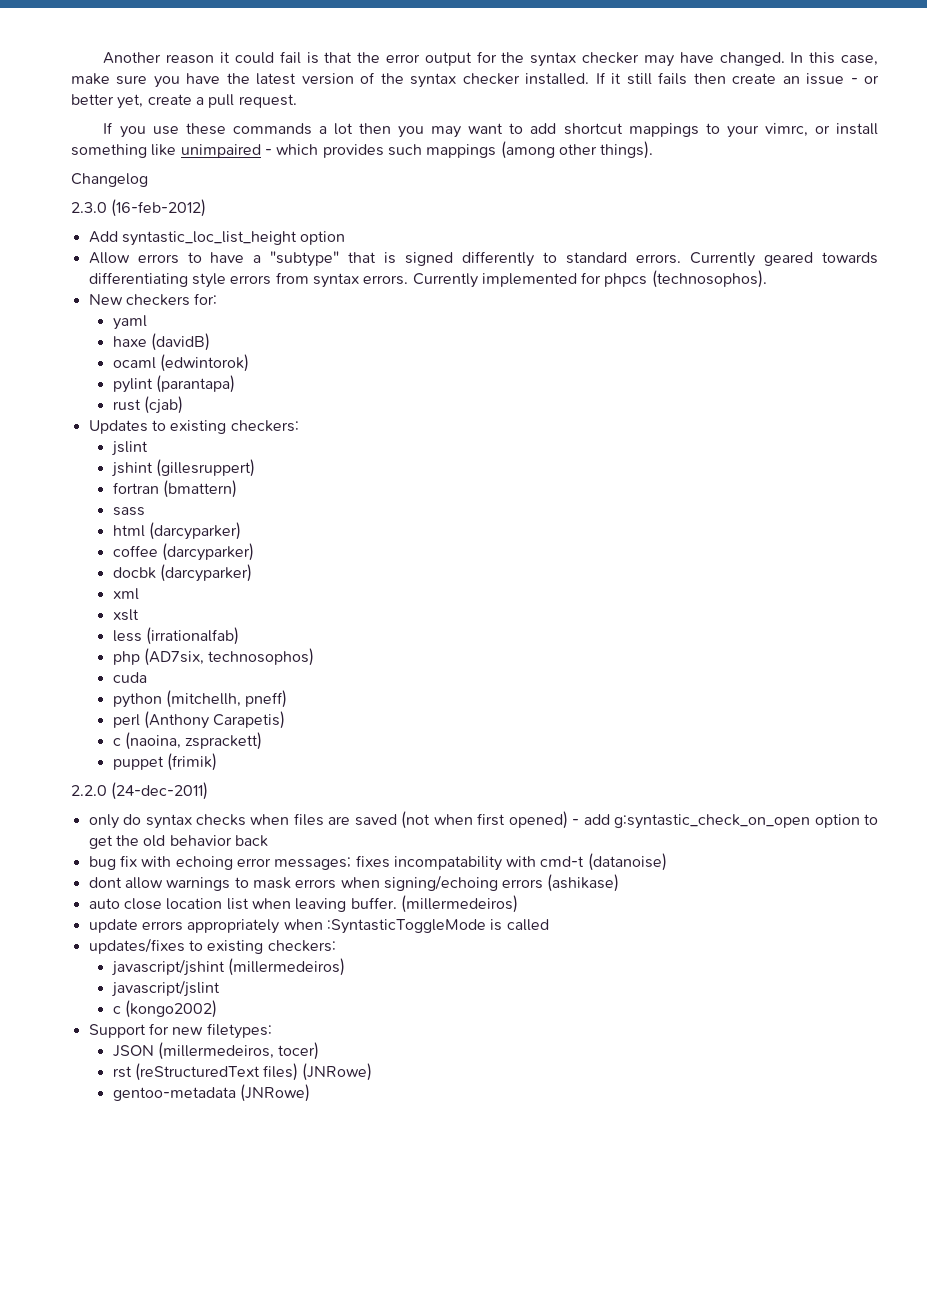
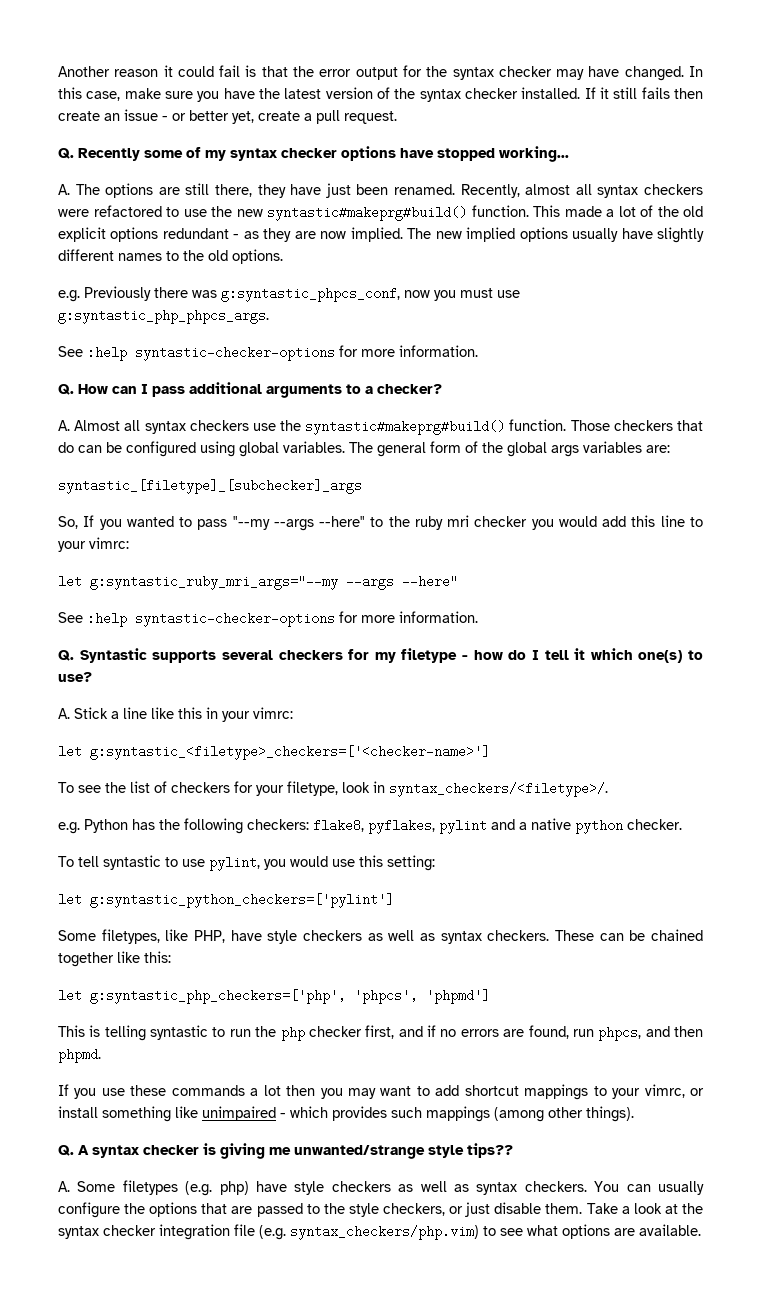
+ Q. Recently some of my syntax checker options have stopped working...
+ A. The options are still there, they have just been renamed. Recently, almost all syntax checkers were refactored to use the new syntastic#makeprg#build() function. This made a lot of the old explicit options redundant - as they are now implied. The new implied options usually have slightly different names to the old options.
+ e.g. Previously there was g:syntastic_phpcs_conf, now you must use g:syntastic_php_phpcs_args.
+ See :help syntastic-checker-options for more information.
+ Q. How can I pass additional arguments to a checker?
+ A. Almost all syntax checkers use the syntastic#makeprg#build() function. Those checkers that do can be configured using global variables. The general form of the global args variables are:
+ syntastic_[filetype]_[subchecker]_args
+ So, If you wanted to pass "--my --args --here" to the ruby mri checker you would add this line to your vimrc:
+ let g:syntastic_ruby_mri_args="--my --args --here"
+ See :help syntastic-checker-options for more information.
+ Q. Syntastic supports several checkers for my filetype - how do I tell it which one(s) to use?
+ A. Stick a line like this in your vimrc:
+ let g:syntastic_<filetype>_checkers=['<checker-name>']
+ To see the list of checkers for your filetype, look in syntax_checkers/<filetype>/.
+ e.g. Python has the following checkers: flake8, pyflakes, pylint and a native python checker.
+ To tell syntastic to use pylint, you would use this setting:
+ let g:syntastic_python_checkers=['pylint']
+ Some filetypes, like PHP, have style checkers as well as syntax checkers. These can be chained together like this:
+ let g:syntastic_php_checkers=['php', 'phpcs', 'phpmd']
+ This is telling syntastic to run the php checker first, and if no errors are found, run phpcs, and then phpmd.
- Changelog
- 2.3.0 (16-feb-2012)
- Add syntastic_loc_list_height option
- Allow errors to have a "subtype" that is signed differently to standard errors. Currently geared towards differentiating style errors from syntax errors. Currently implemented for phpcs (technosophos).
- New checkers for:
- yaml
- haxe (davidB)
- ocaml (edwintorok)
- pylint (parantapa)
- rust (cjab)
- Updates to existing checkers:
- jslint
- jshint (gillesruppert)
- fortran (bmattern)
- sass
- html (darcyparker)
- coffee (darcyparker)
- docbk (darcyparker)
- xml
- xslt
- less (irrationalfab)
- php (AD7six, technosophos)
- cuda
- python (mitchellh, pneff)
- perl (Anthony Carapetis)
- c (naoina, zsprackett)
- puppet (frimik)
- 2.2.0 (24-dec-2011)
- only do syntax checks when files are saved (not when first opened) - add g:syntastic_check_on_open option to get the old behavior back
- bug fix with echoing error messages; fixes incompatability with cmd-t (datanoise)
- dont allow warnings to mask errors when signing/echoing errors (ashikase)
- auto close location list when leaving buffer. (millermedeiros)
- update errors appropriately when :SyntasticToggleMode is called
- updates/fixes to existing checkers:
- javascript/jshint (millermedeiros)
- javascript/jslint
- c (kongo2002)
- Support for new filetypes:
- JSON (millermedeiros, tocer)
- rst (reStructuredText files) (JNRowe)
- gentoo-metadata (JNRowe)
+ Q. A syntax checker is giving me unwanted/strange style tips??
+ A. Some filetypes (e.g. php) have style checkers as well as syntax checkers. You can usually configure the options that are passed to the style checkers, or just disable them. Take a look at the syntax checker integration file (e.g. syntax_checkers/php.vim) to see what options are available.

